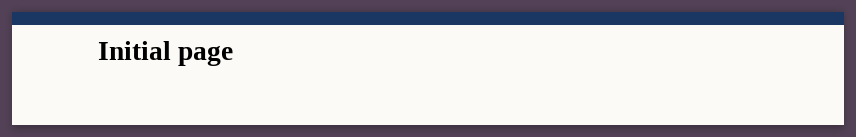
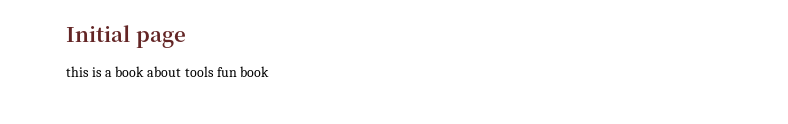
+ this is a book about tools fun book

